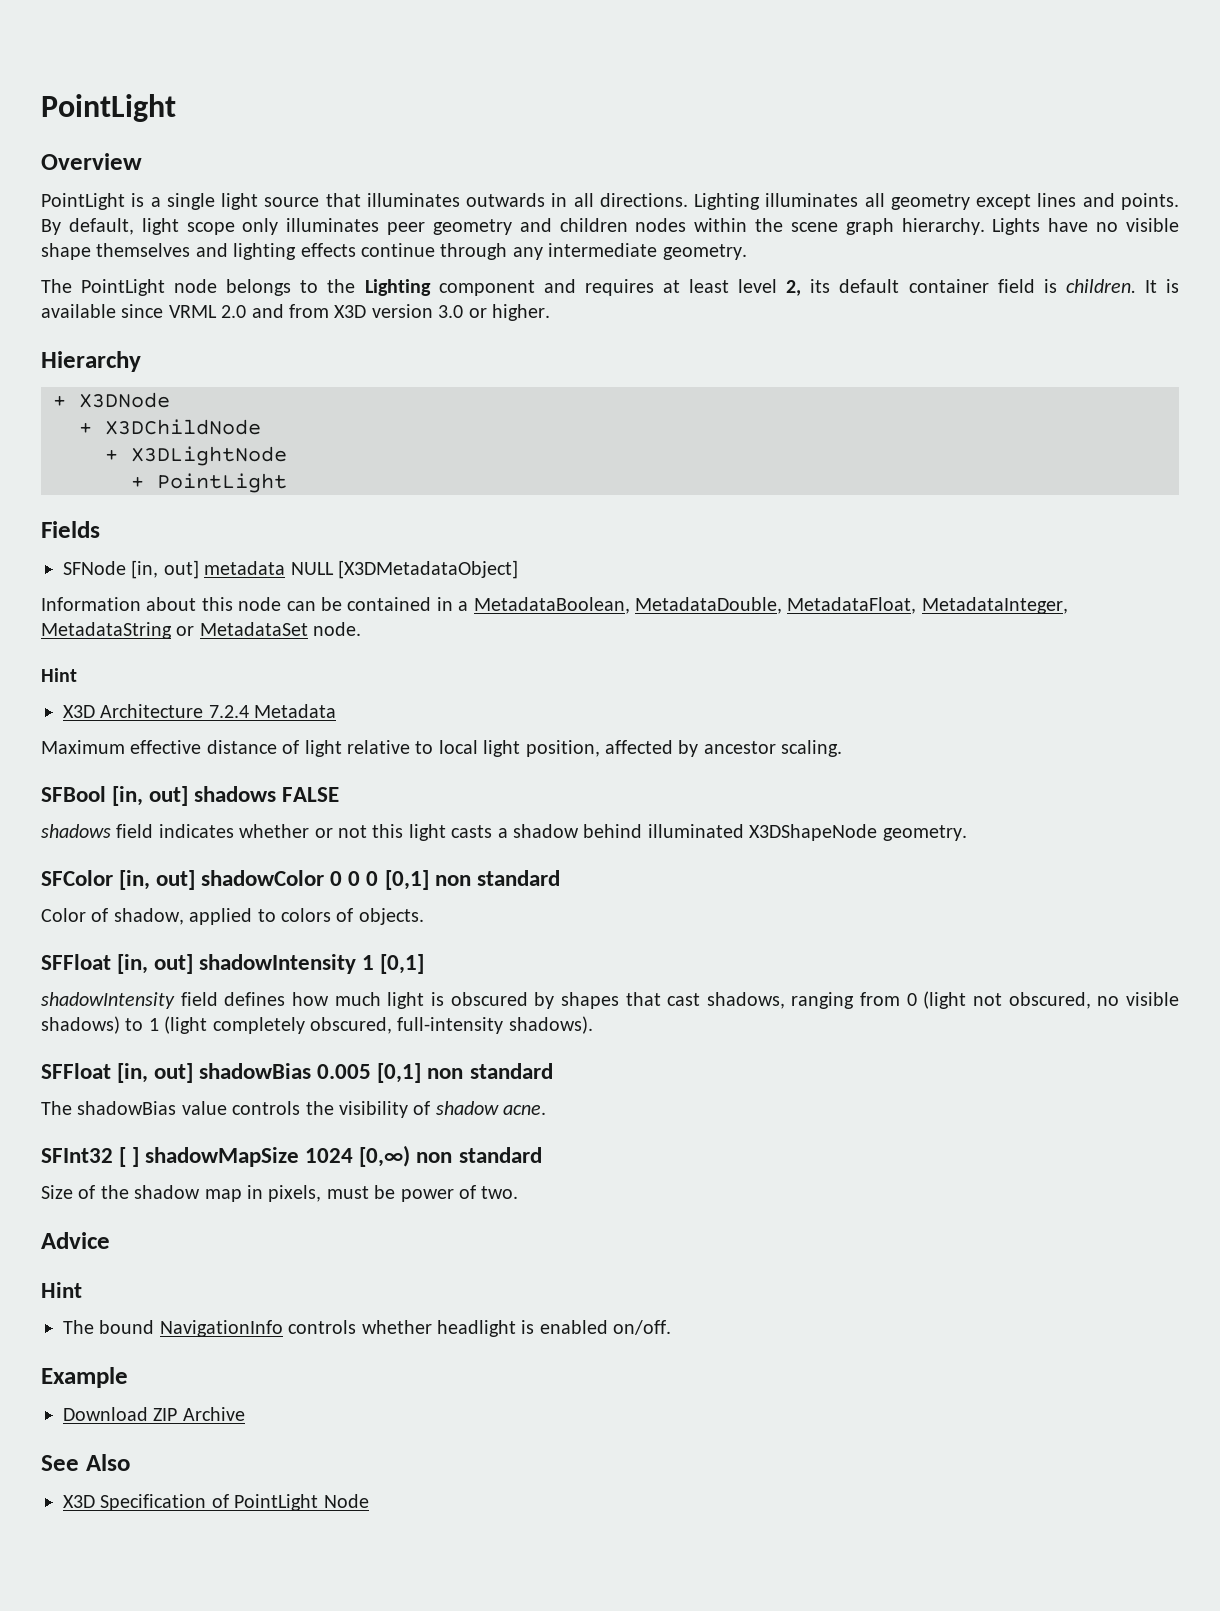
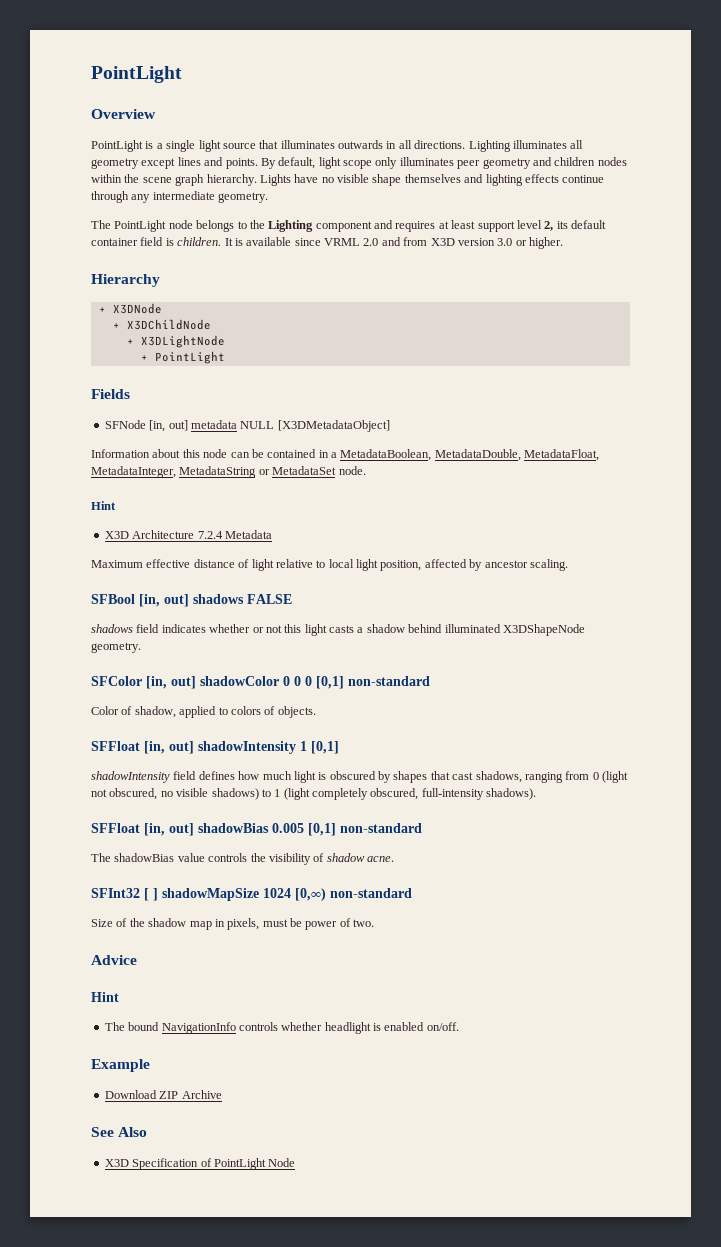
- The PointLight node belongs to the Lighting component and requires at least level 2, its default container field is children.
+ The PointLight node belongs to the Lighting component and requires at least support level 2, its default container field is children.
- SFColor [in, out] shadowColor 0 0 0 [0,1] non standard
+ SFColor [in, out] shadowColor 0 0 0 [0,1] non-standard
- SFFloat [in, out] shadowBias 0.005 [0,1] non standard
+ SFFloat [in, out] shadowBias 0.005 [0,1] non-standard
- SFInt32 [ ] shadowMapSize 1024 [0,∞) non standard
+ SFInt32 [ ] shadowMapSize 1024 [0,∞) non-standard

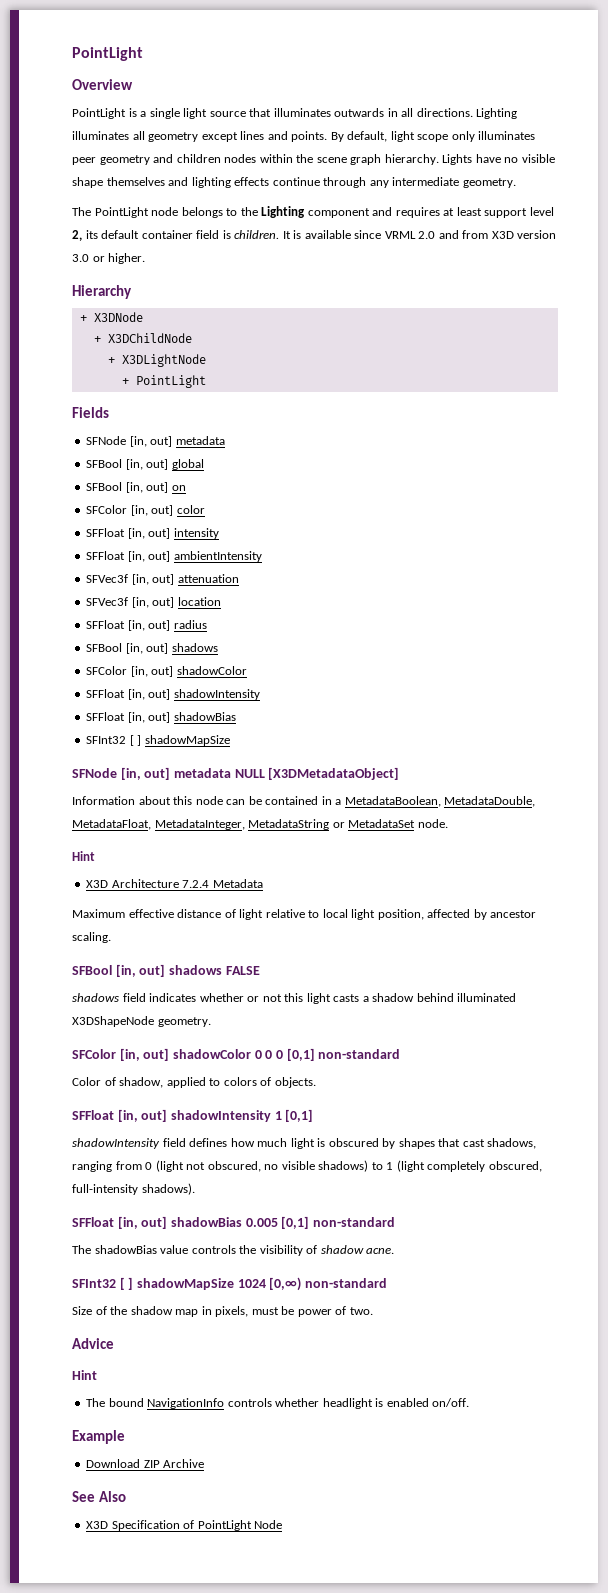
  Fields
+ SFNode [in, out] metadata
+ SFBool [in, out] global
+ SFBool [in, out] on
+ SFColor [in, out] color
+ SFFloat [in, out] intensity
+ SFFloat [in, out] ambientIntensity
+ SFVec3f [in, out] attenuation
+ SFVec3f [in, out] location
+ SFFloat [in, out] radius
+ SFBool [in, out] shadows
+ SFColor [in, out] shadowColor
+ SFFloat [in, out] shadowIntensity
+ SFFloat [in, out] shadowBias
+ SFInt32 [ ] shadowMapSize

